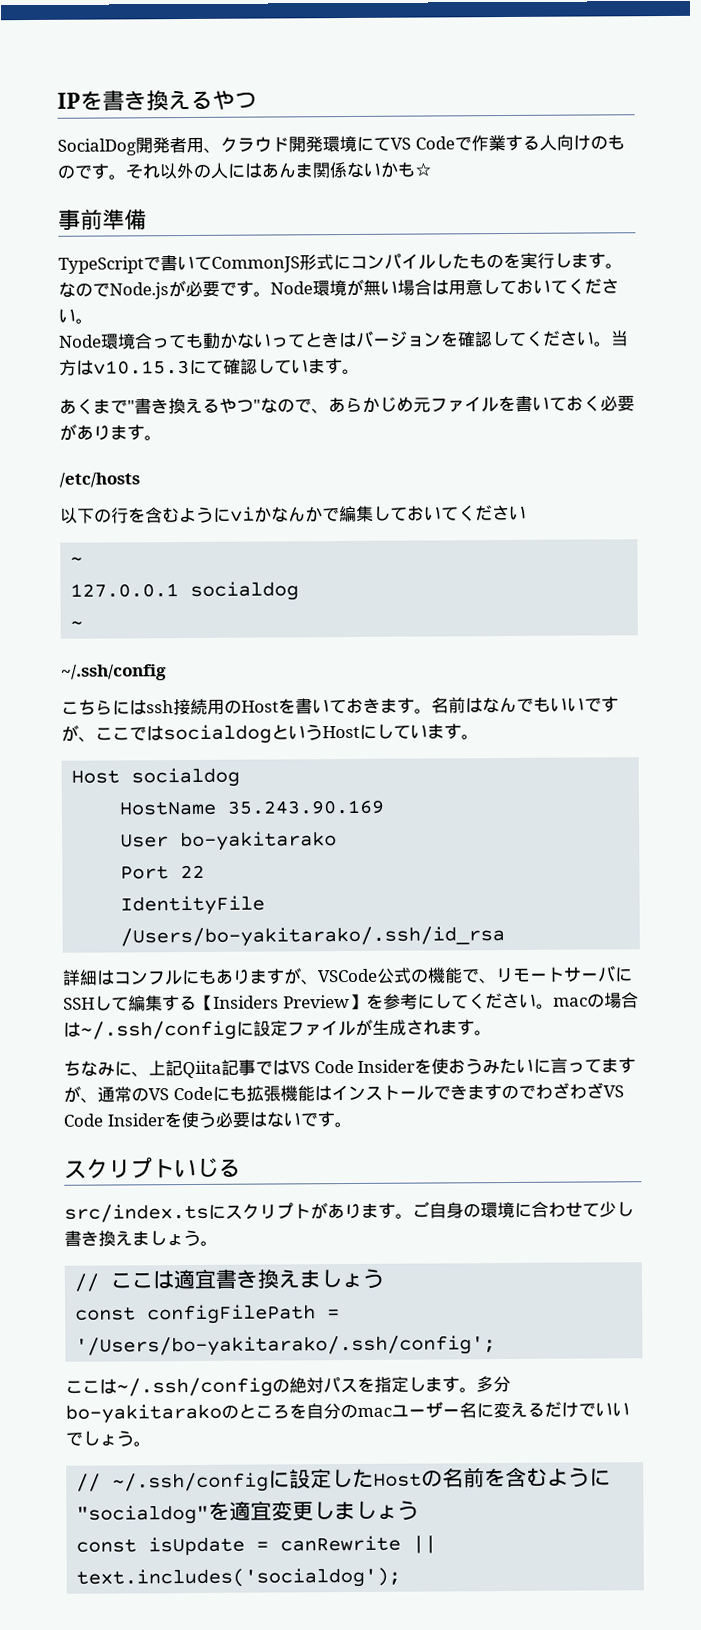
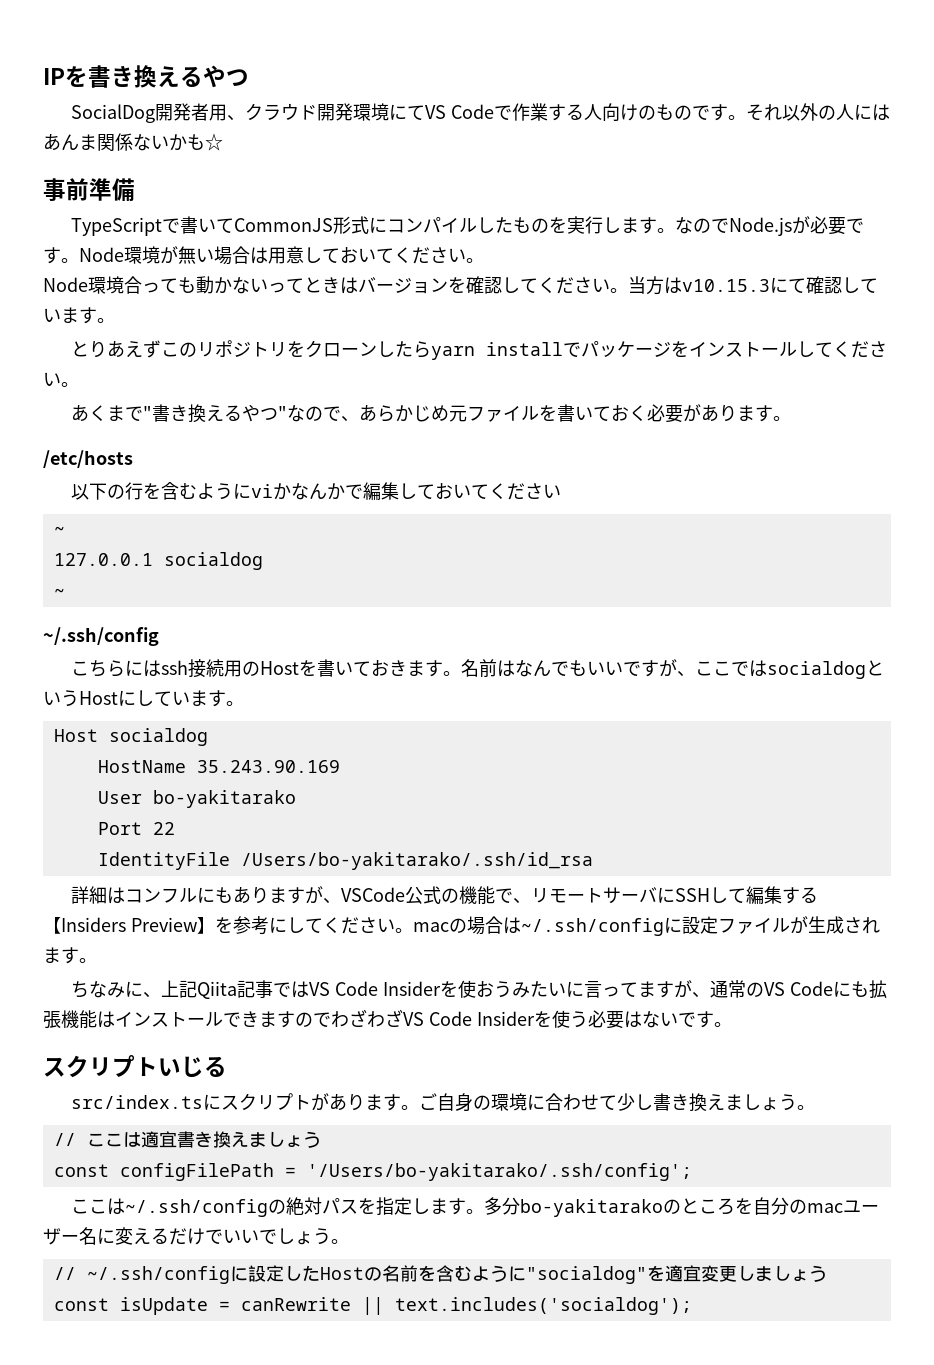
+ とりあえずこのリポジトリをクローンしたらyarn installでパッケージをインストールしてください。

